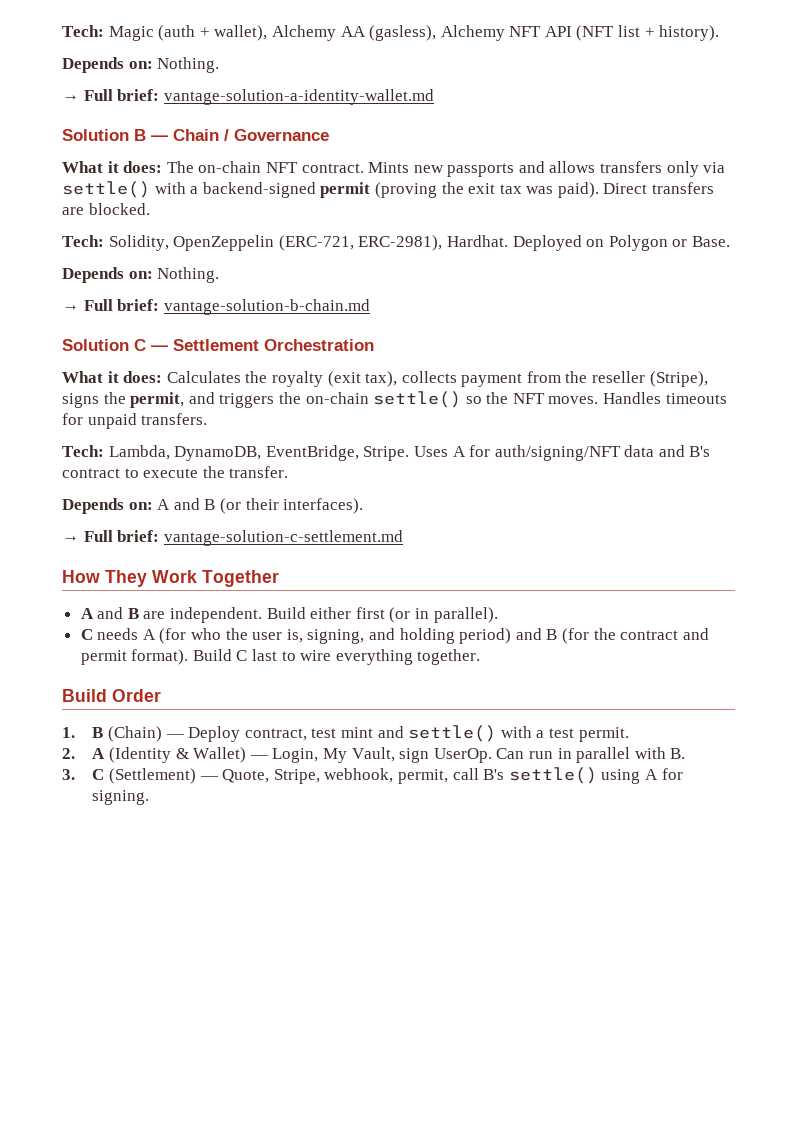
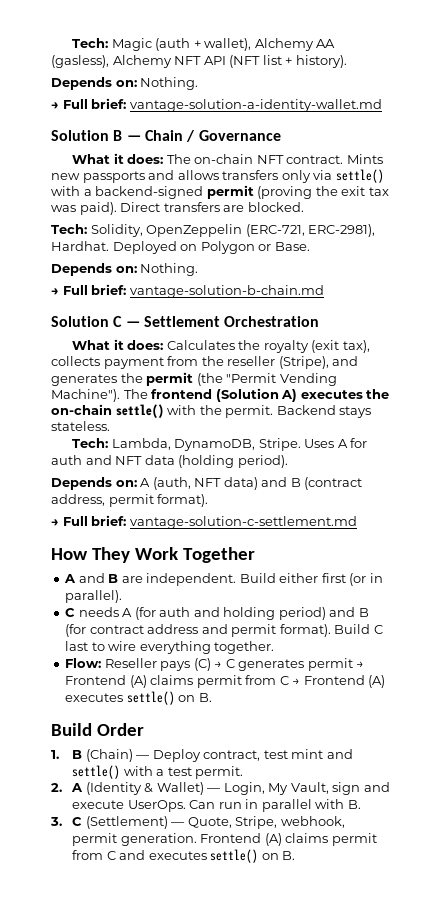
- What it does: Calculates the royalty (exit tax), collects payment from the reseller (Stripe), signs the permit, and triggers the on-chain settle() so the NFT moves. Handles timeouts for unpaid transfers.
+ What it does: Calculates the royalty (exit tax), collects payment from the reseller (Stripe), and generates the permit (the "Permit Vending Machine"). The frontend (Solution A) executes the on-chain settle() with the permit. Backend stays stateless.
- Tech: Lambda, DynamoDB, EventBridge, Stripe.
+ Tech: Lambda, DynamoDB, Stripe.
- Uses A for auth/signing/NFT data and B's contract to execute the transfer.
- Depends on: A and B (or their interfaces).
+ Uses A for auth and NFT data (holding period).
+ Depends on: A (auth, NFT data) and B (contract address, permit format).
- C needs A (for who the user is, signing, and holding period) and B (for the contract and permit format).
+ C needs A (for auth and holding period) and B (for contract address and permit format).
+ Flow: Reseller pays (C) → C generates permit → Frontend (A) claims permit from C → Frontend (A) executes settle() on B.
- 2. A (Identity & Wallet) — Login, My Vault, sign UserOp.
+ 2. A (Identity & Wallet) — Login, My Vault, sign and execute UserOps.
- 3. C (Settlement) — Quote, Stripe, webhook, permit, call B's settle() using A for signing.
+ 3. C (Settlement) — Quote, Stripe, webhook, permit generation. Frontend (A) claims permit from C and executes settle() on B.

